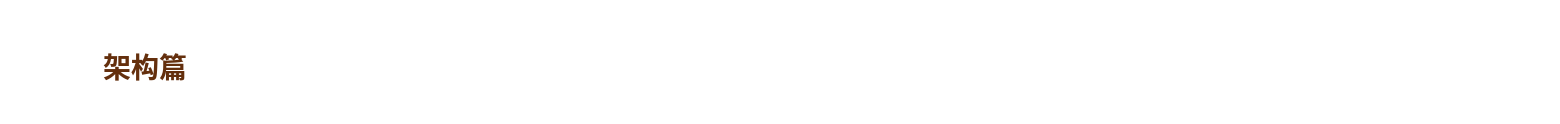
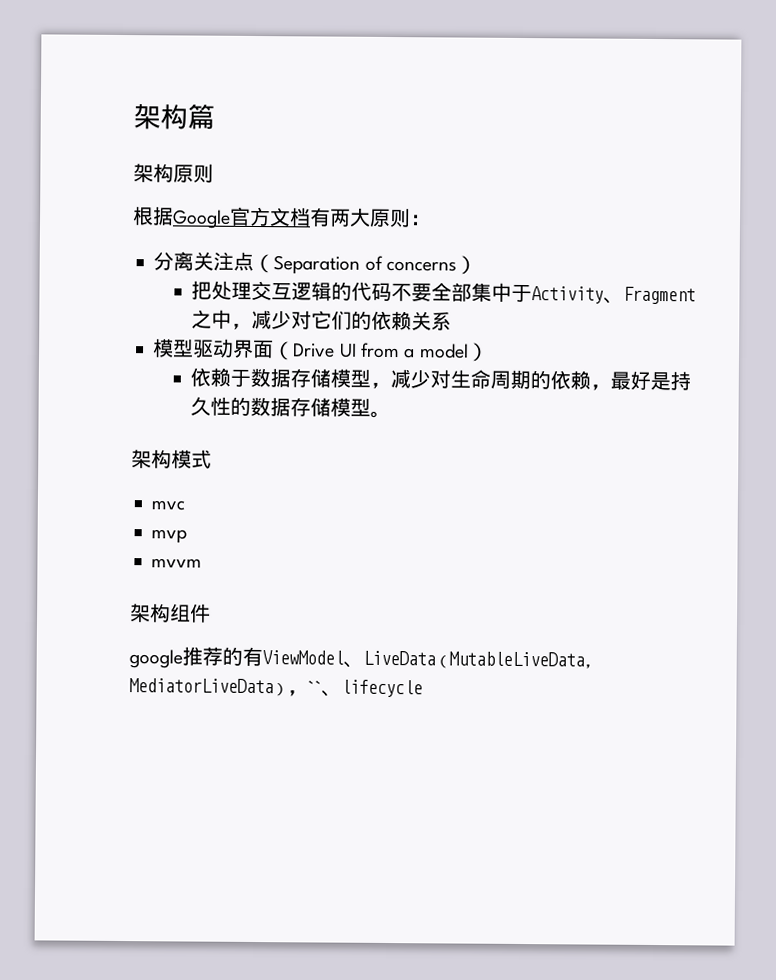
+ 架构原则
+ 根据Google官方文档有两大原则：
+ 分离关注点（Separation of concerns）
+ 把处理交互逻辑的代码不要全部集中于Activity、Fragment之中，减少对它们的依赖关系
+ 模型驱动界面（Drive UI from a model）
+ 依赖于数据存储模型，减少对生命周期的依赖，最好是持久性的数据存储模型。
+ 架构模式
+ mvc
+ mvp
+ mvvm
+ 架构组件
+ google推荐的有ViewModel、LiveData（MutableLiveData，MediatorLiveData），``、lifecycle

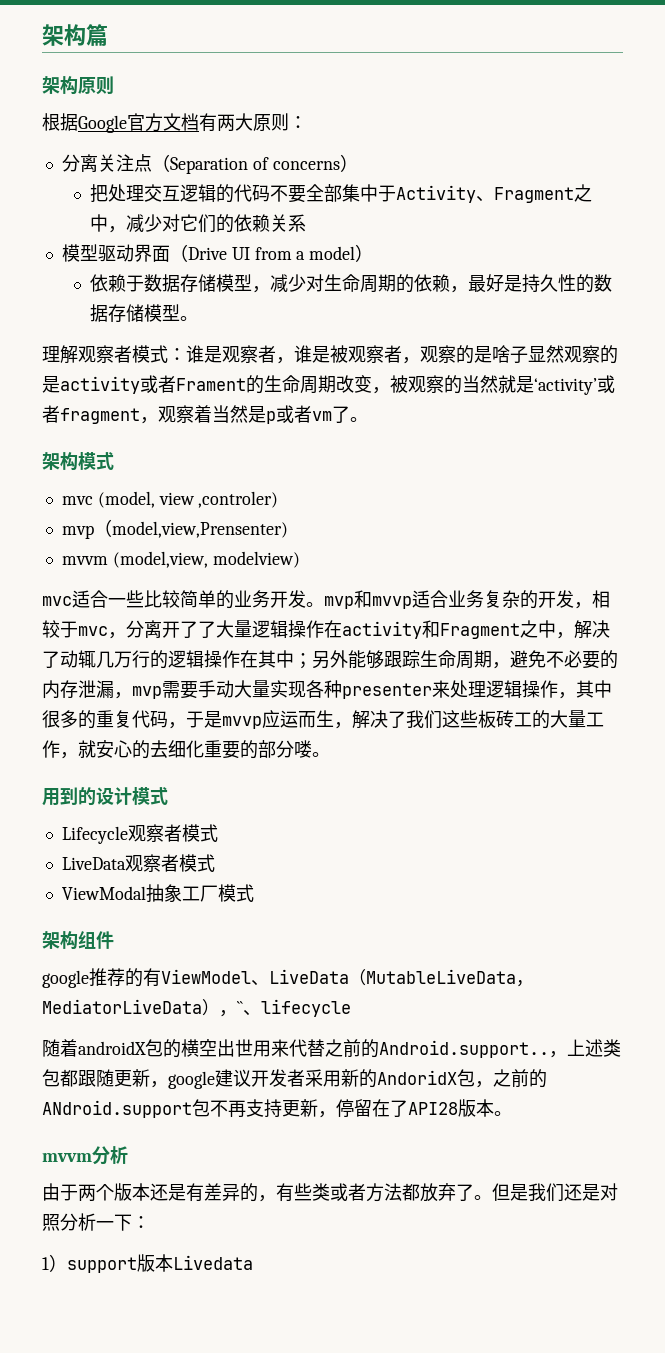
+ 理解观察者模式：谁是观察者，谁是被观察者，观察的是啥子显然观察的是activity或者Frament的生命周期改变，被观察的当然就是‘activity’或者fragment，观察着当然是p或者vm了。
- mvc
- mvp
- mvvm
+ mvc (model, view ,controler)
+ mvp（model,view,Prensenter)
+ mvvm (model,view, modelview)
+ mvc适合一些比较简单的业务开发。mvp和mvvp适合业务复杂的开发，相较于mvc，分离开了了大量逻辑操作在activity和Fragment之中，解决了动辄几万行的逻辑操作在其中；另外能够跟踪生命周期，避免不必要的内存泄漏，mvp需要手动大量实现各种presenter来处理逻辑操作，其中很多的重复代码，于是mvvp应运而生，解决了我们这些板砖工的大量工作，就安心的去细化重要的部分喽。
+ 用到的设计模式
+ Lifecycle观察者模式
+ LiveData观察者模式
+ ViewModal抽象工厂模式
+ 随着androidX包的横空出世用来代替之前的Android.support..，上述类包都跟随更新，google建议开发者采用新的AndoridX包，之前的ANdroid.support包不再支持更新，停留在了API28版本。
+ mvvm分析
+ 由于两个版本还是有差异的，有些类或者方法都放弃了。但是我们还是对照分析一下：
+ 1）support版本Livedata

